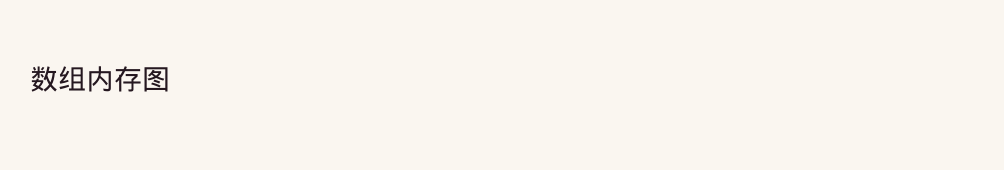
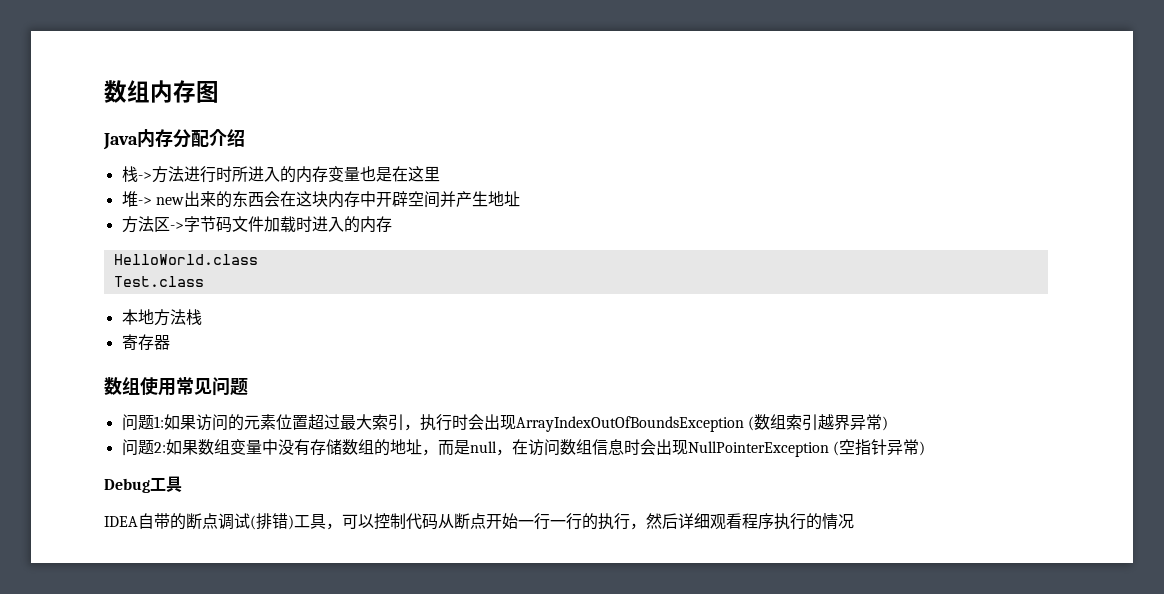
+ Java内存分配介绍
+ 栈->方法进行时所进入的内存变量也是在这里
+ 堆-> new出来的东西会在这块内存中开辟空间并产生地址
+ 方法区->字节码文件加载时进入的内存
+ HelloWorld.class
+ Test.class
+ 本地方法栈
+ 寄存器
+ 数组使用常见问题
+ 问题1:如果访问的元素位置超过最大索引，执行时会出现ArrayIndexOutOfBoundsException (数组索引越界异常)
+ 问题2:如果数组变量中没有存储数组的地址，而是null，在访问数组信息时会出现NullPointerException (空指针异常)
+ Debug工具
+ IDEA自带的断点调试(排错)工具，可以控制代码从断点开始一行一行的执行，然后详细观看程序执行的情况

